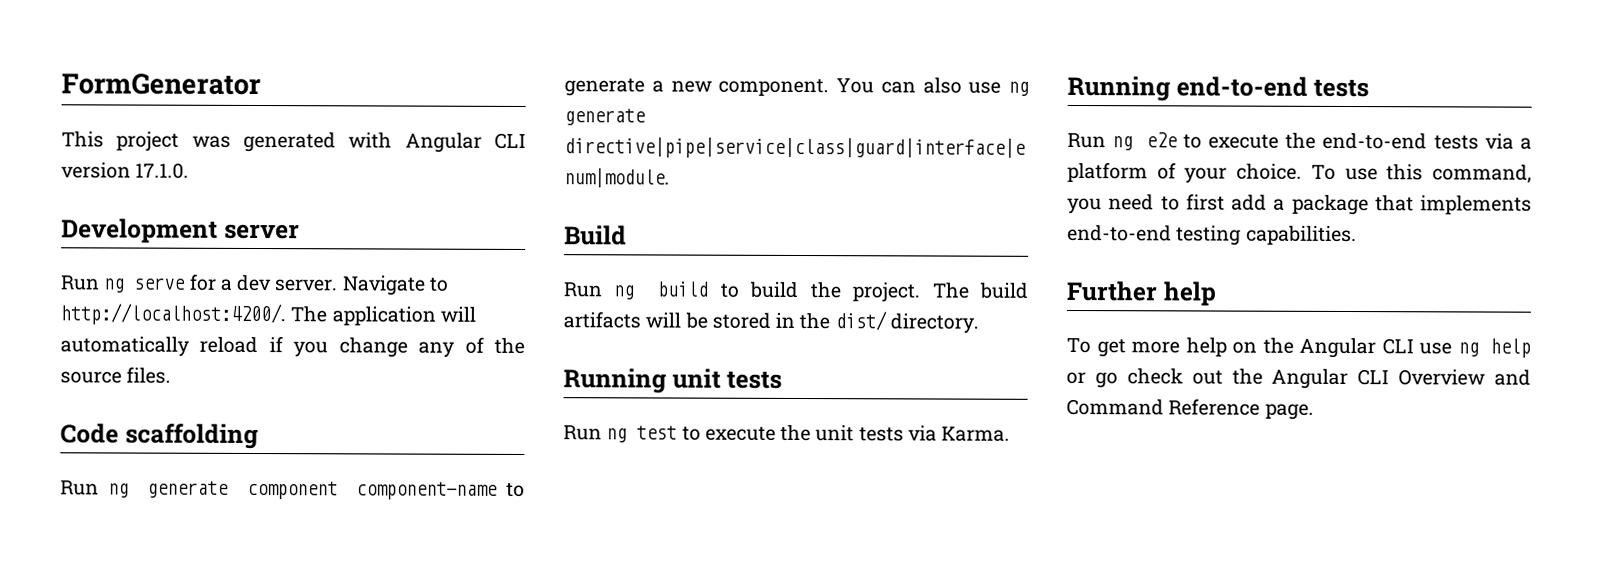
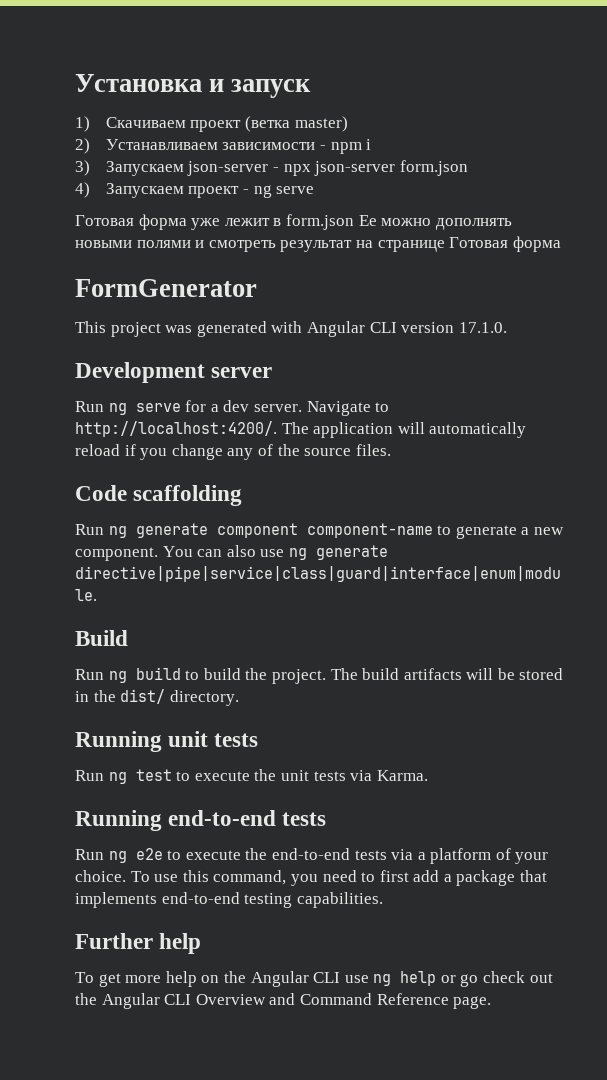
+ Установка и запуск
+ 1) Скачиваем проект (ветка master)
+ 2) Устанавливаем зависимости - npm i
+ 3) Запускаем json-server - npx json-server form.json
+ 4) Запускаем проект - ng serve
+ Готовая форма уже лежит в form.json Ее можно дополнять новыми полями и смотреть результат на странице Готовая форма

